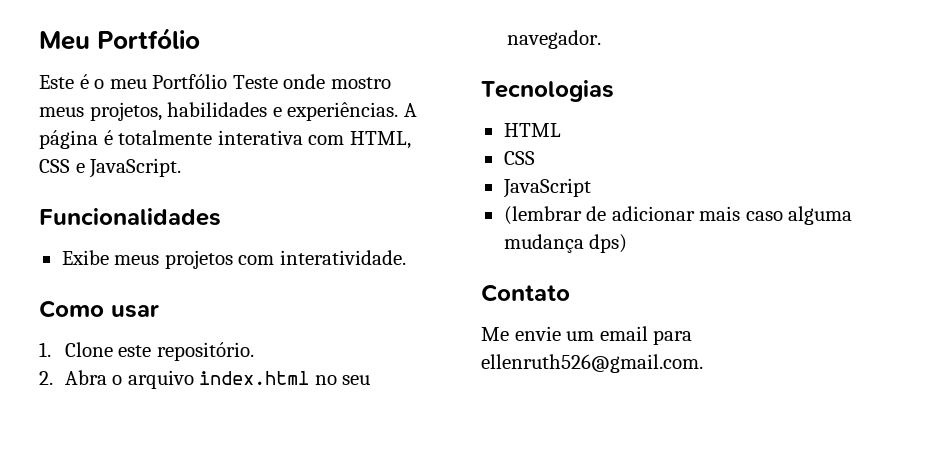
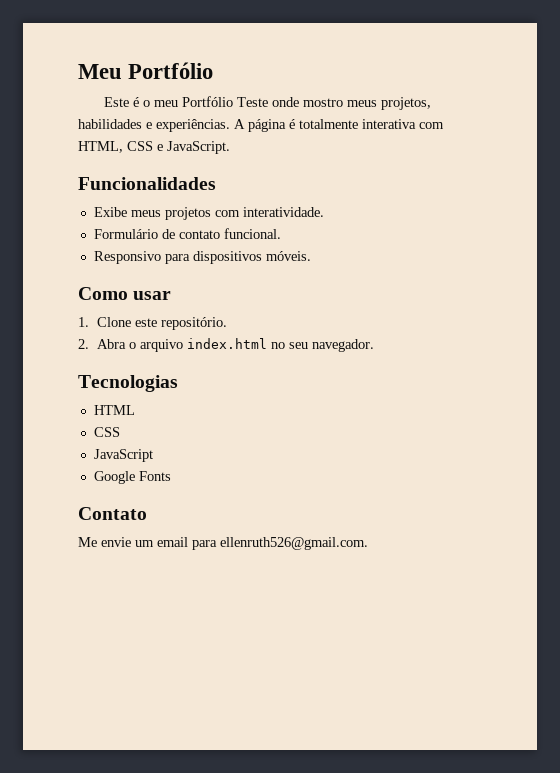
+ Formulário de contato funcional.
+ Responsivo para dispositivos móveis.
- (lembrar de adicionar mais caso alguma mudança dps)
+ Google Fonts

